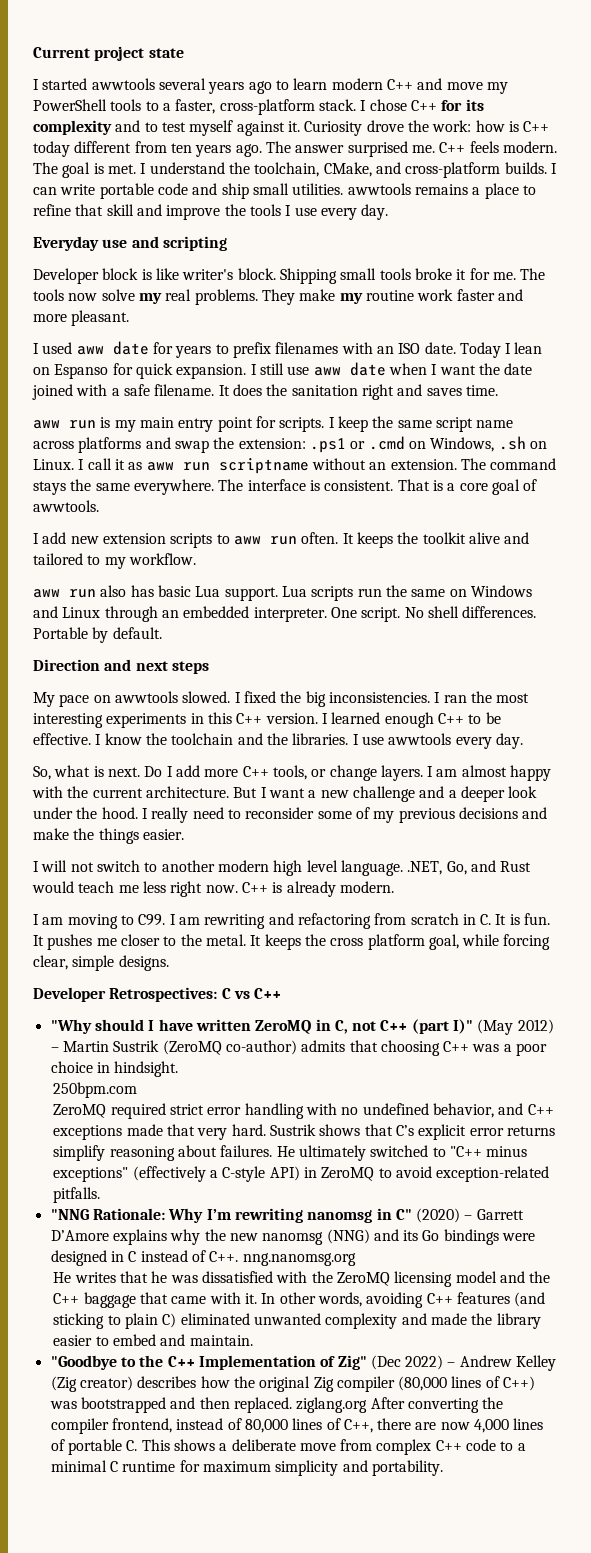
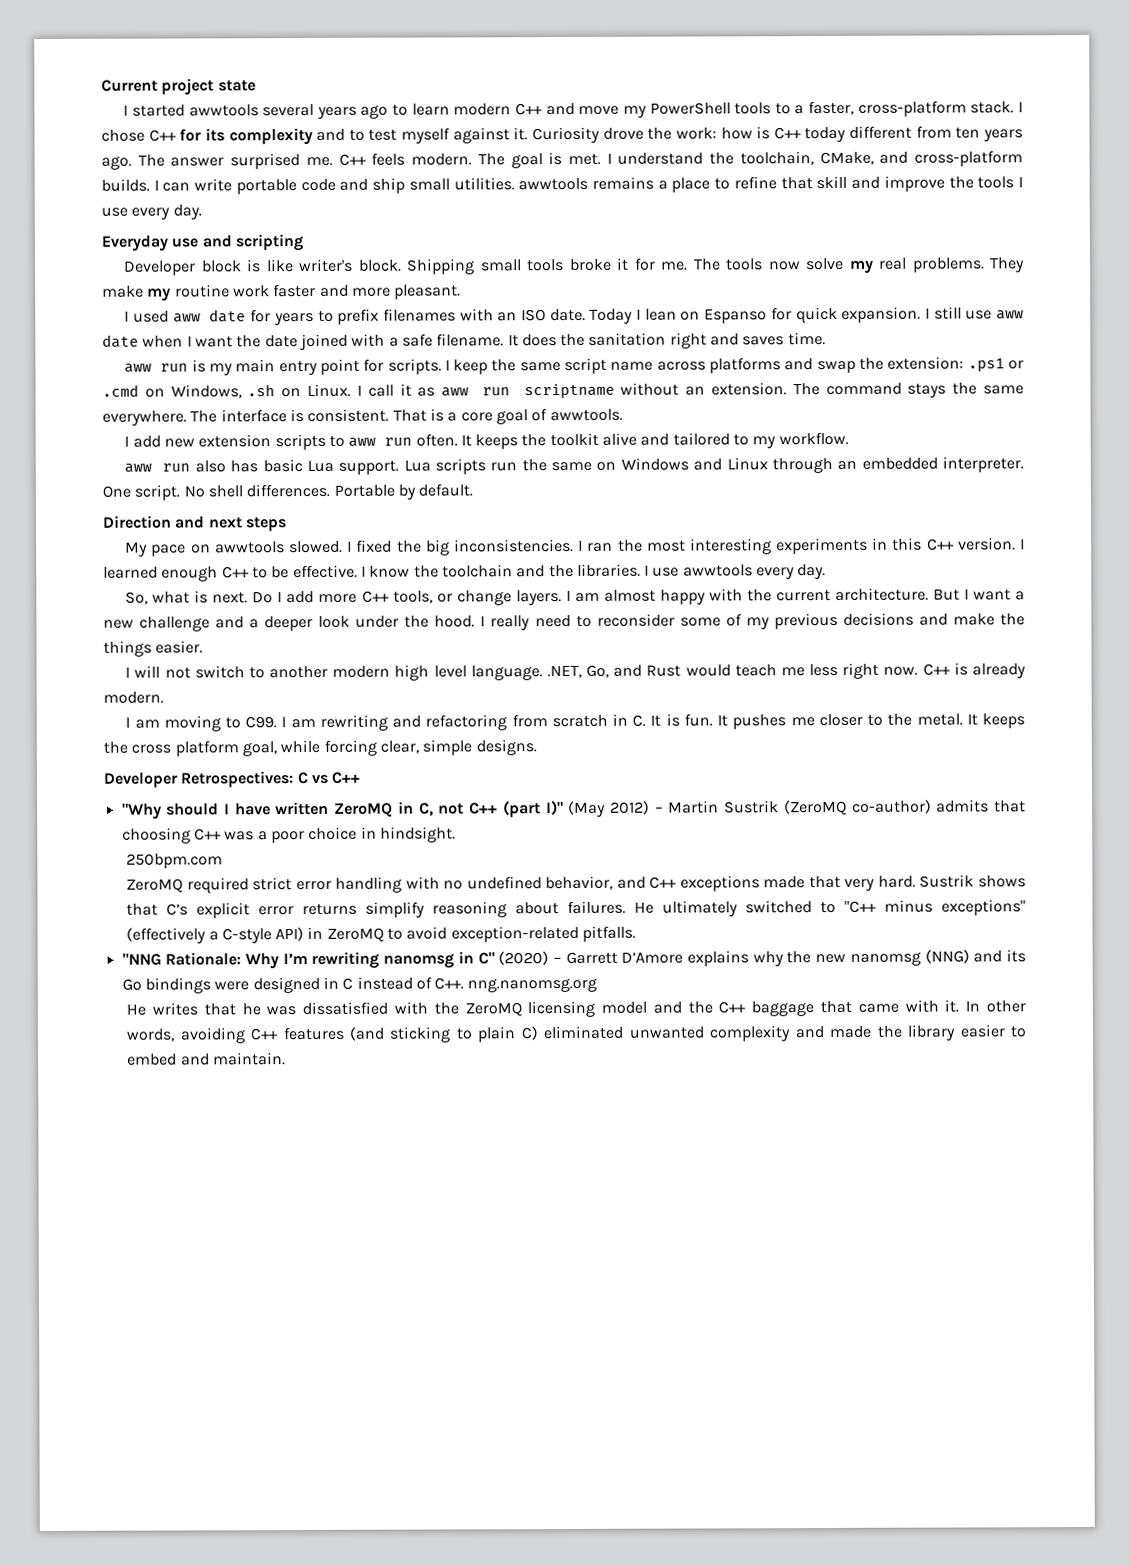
- "Goodbye to the C++ Implementation of Zig" (Dec 2022) – Andrew Kelley (Zig creator) describes how the original Zig compiler (80,000 lines of C++) was bootstrapped and then replaced. ziglang.org After converting the compiler frontend, instead of 80,000 lines of C++, there are now 4,000 lines of portable C. This shows a deliberate move from complex C++ code to a minimal C runtime for maximum simplicity and portability.

